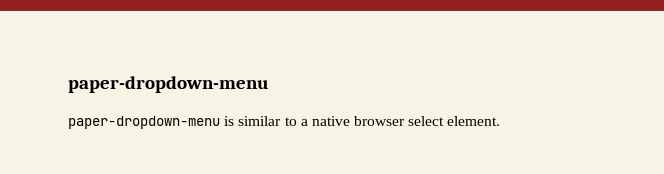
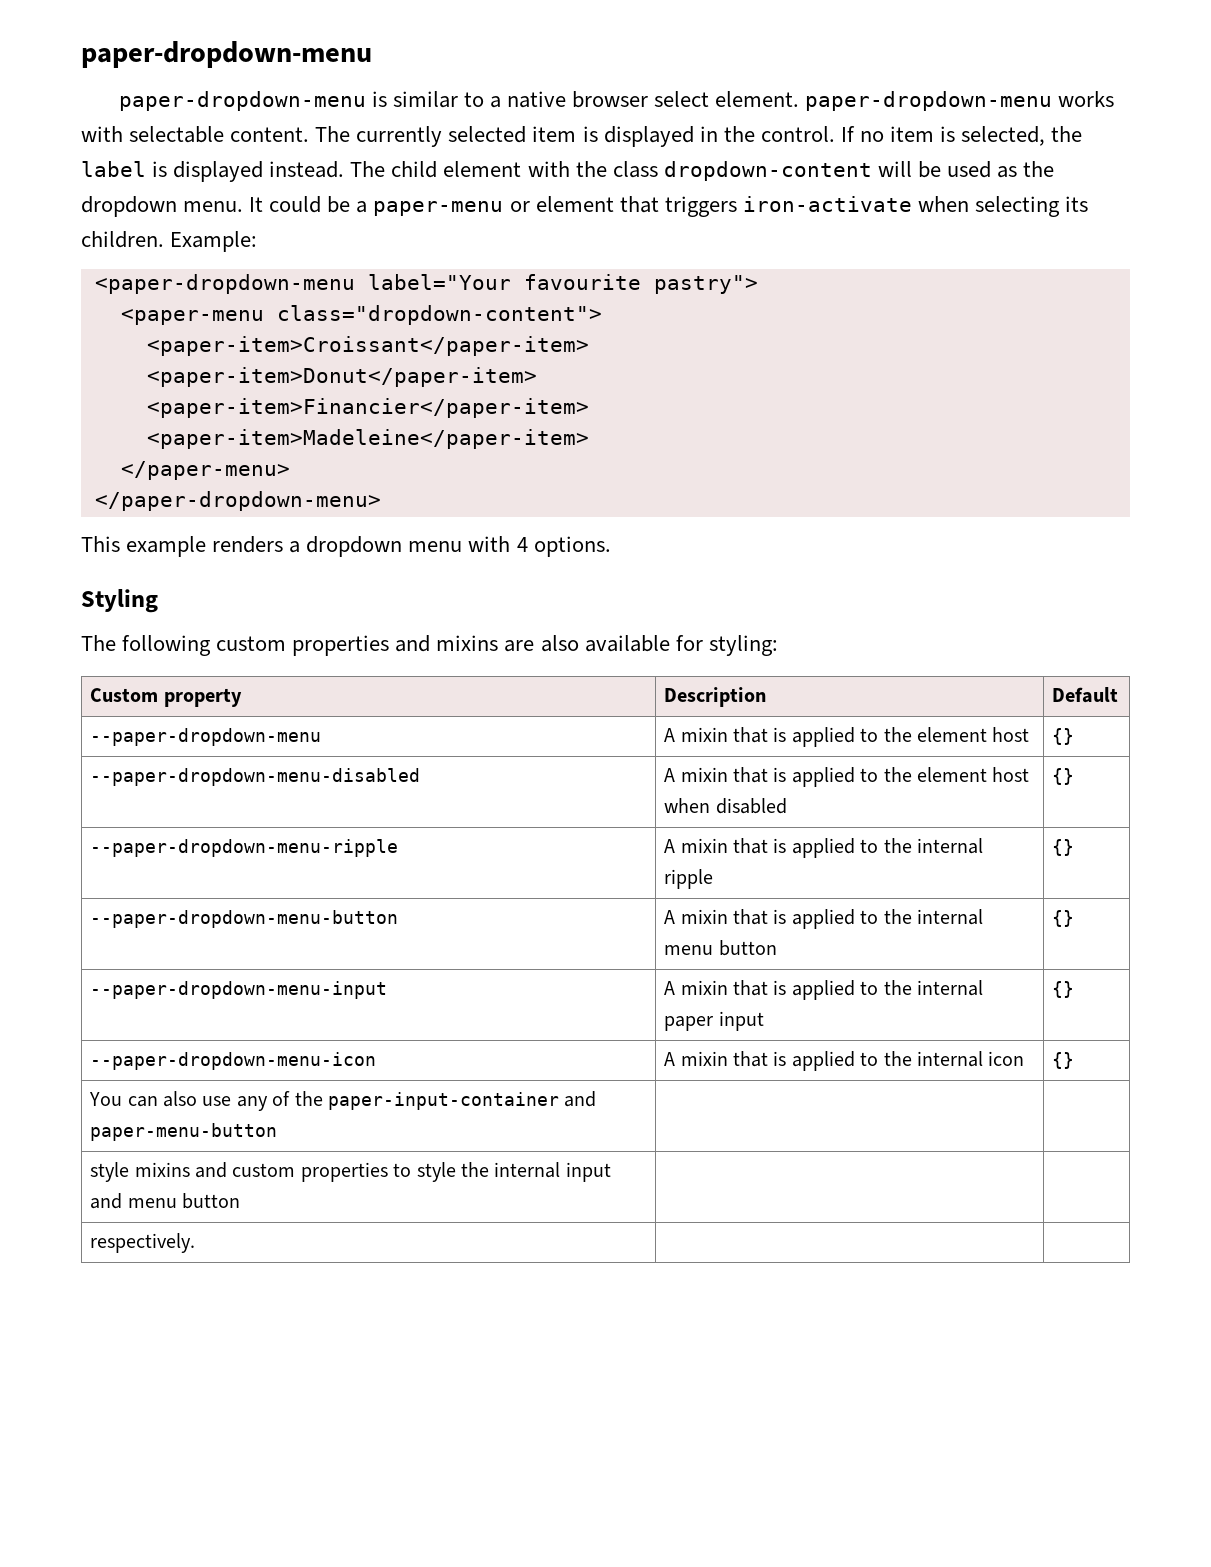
- paper-dropdown-menu is similar to a native browser select element.
+ paper-dropdown-menu is similar to a native browser select element. paper-dropdown-menu works with selectable content. The currently selected item is displayed in the control. If no item is selected, the label is displayed instead. The child element with the class dropdown-content will be used as the dropdown menu. It could be a paper-menu or element that triggers iron-activate when selecting its children. Example:
+ <paper-dropdown-menu label="Your favourite pastry">
+ <paper-menu class="dropdown-content">
+ <paper-item>Croissant</paper-item>
+ <paper-item>Donut</paper-item>
+ <paper-item>Financier</paper-item>
+ <paper-item>Madeleine</paper-item>
+ </paper-menu>
+ </paper-dropdown-menu>
+ This example renders a dropdown menu with 4 options.
+ Styling
+ The following custom properties and mixins are also available for styling:
+ Custom property | Description | Default
+ --paper-dropdown-menu | A mixin that is applied to the element host | {}
+ --paper-dropdown-menu-disabled | A mixin that is applied to the element host when disabled | {}
+ --paper-dropdown-menu-ripple | A mixin that is applied to the internal ripple | {}
+ --paper-dropdown-menu-button | A mixin that is applied to the internal menu button | {}
+ --paper-dropdown-menu-input | A mixin that is applied to the internal paper input | {}
+ --paper-dropdown-menu-icon | A mixin that is applied to the internal icon | {}
+ You can also use any of the paper-input-container and paper-menu-button | |
+ style mixins and custom properties to style the internal input and menu button | |
+ respectively. | |

